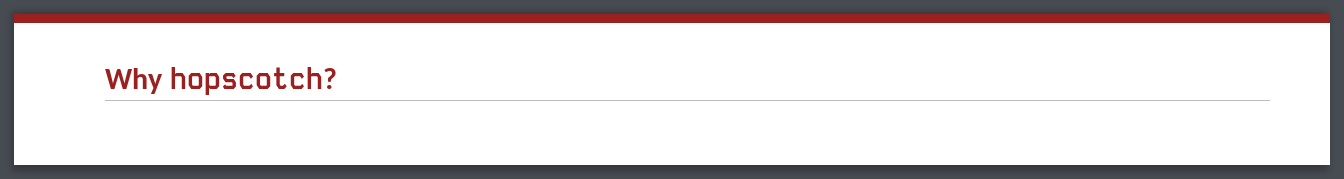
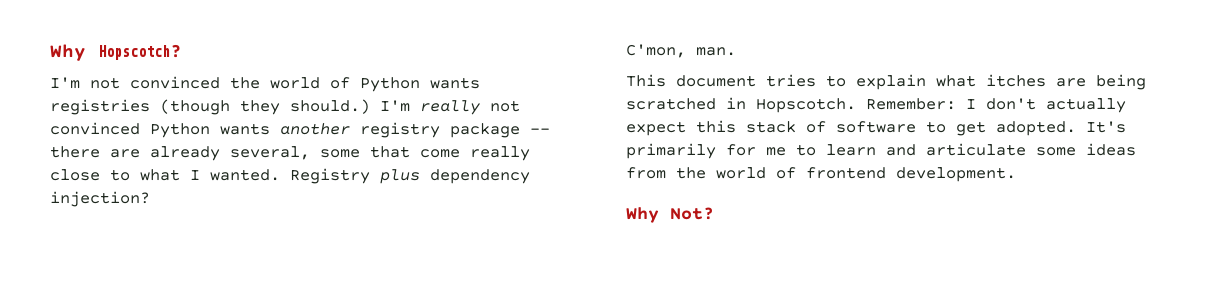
- Why hopscotch?
+ Why Hopscotch?
+ I'm not convinced the world of Python wants registries (though they should.) I'm really not convinced Python wants another registry package -- there are already several, some that come really close to what I wanted. Registry plus dependency injection?
+ C'mon, man.
+ This document tries to explain what itches are being scratched in Hopscotch. Remember: I don't actually expect this stack of software to get adopted. It's primarily for me to learn and articulate some ideas from the world of frontend development.
+ Why Not?

